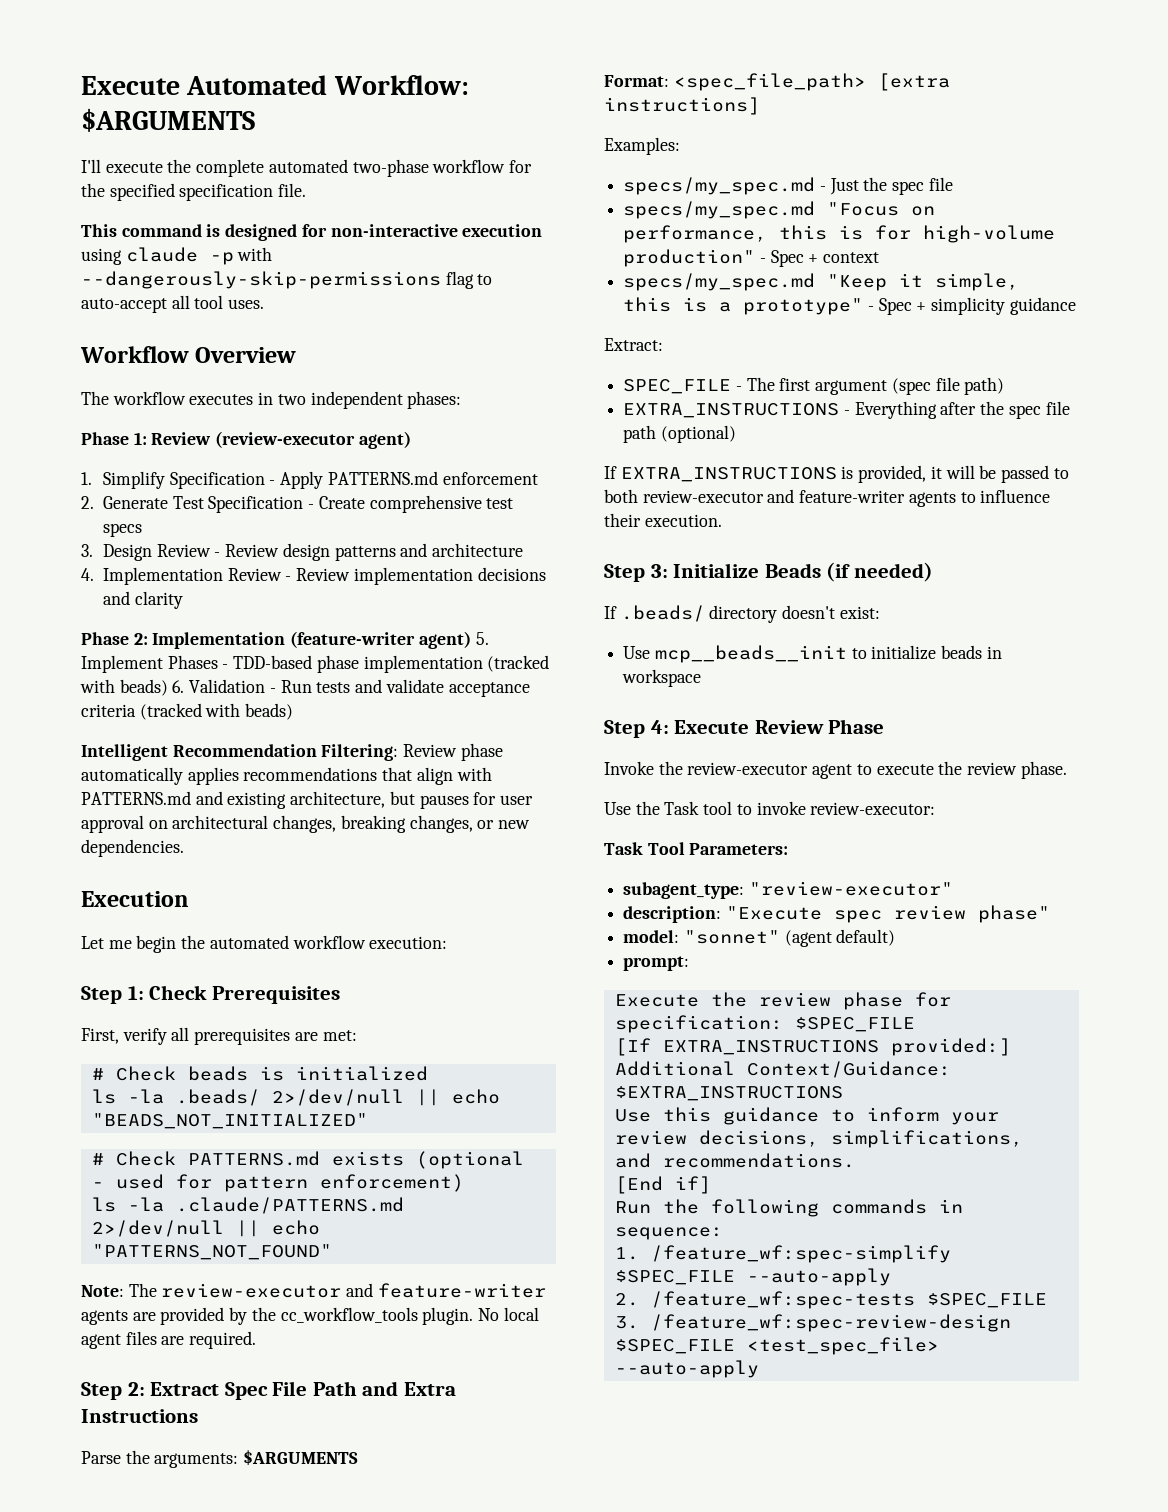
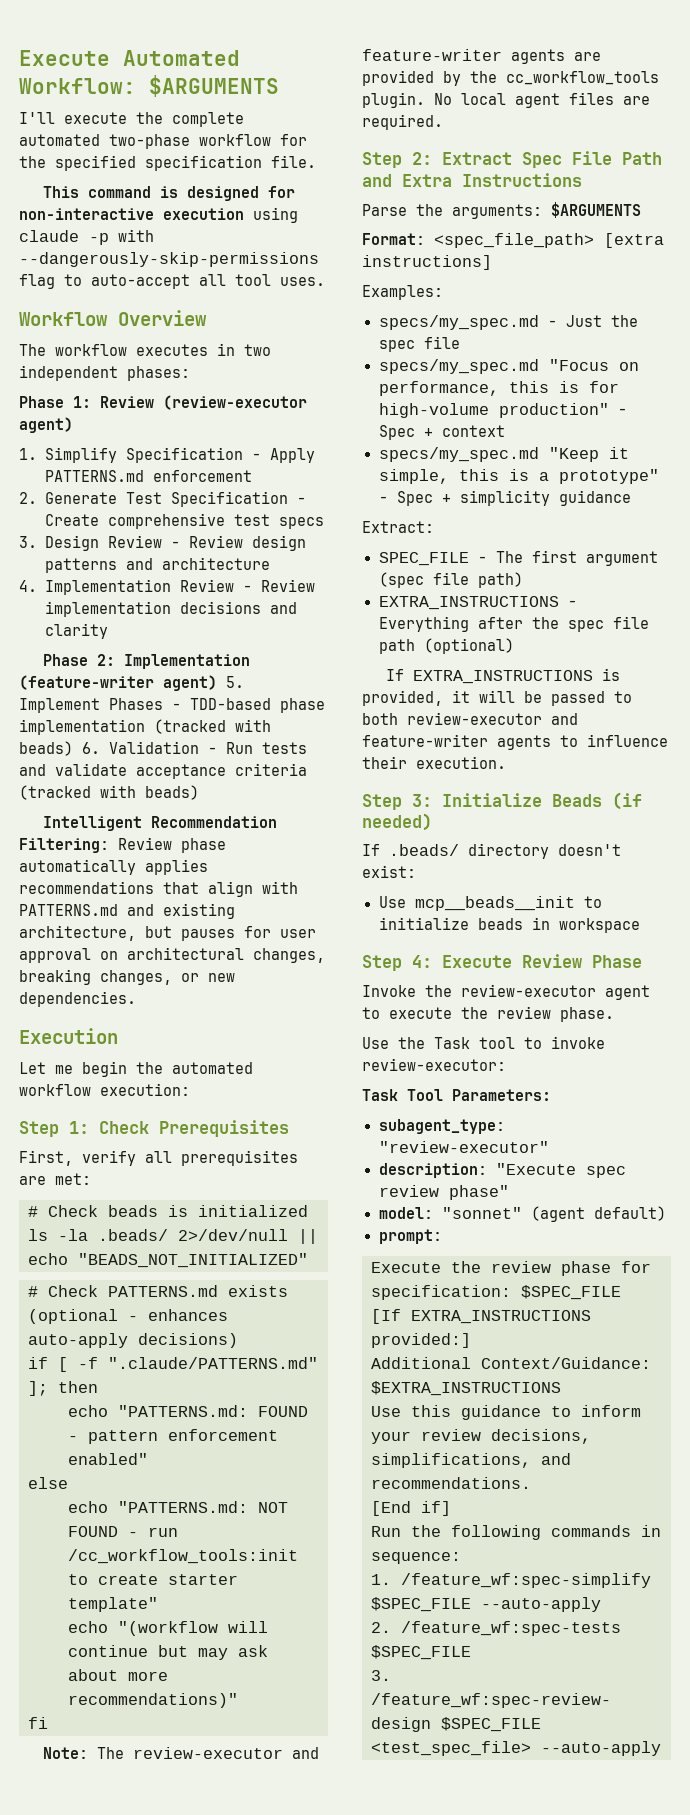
- # Check PATTERNS.md exists (optional - used for pattern enforcement)
- ls -la .claude/PATTERNS.md 2>/dev/null || echo "PATTERNS_NOT_FOUND"
+ # Check PATTERNS.md exists (optional - enhances auto-apply decisions)
+ if [ -f ".claude/PATTERNS.md" ]; then
+ echo "PATTERNS.md: FOUND - pattern enforcement enabled"
+ else
+ echo "PATTERNS.md: NOT FOUND - run /cc_workflow_tools:init to create starter template"
+ echo "(workflow will continue but may ask about more recommendations)"
+ fi

